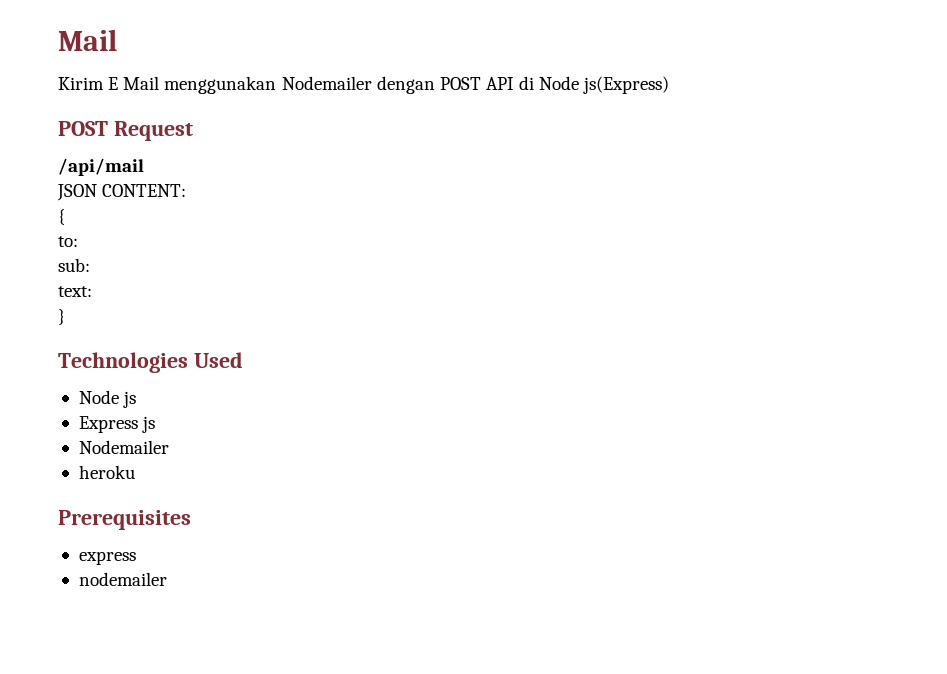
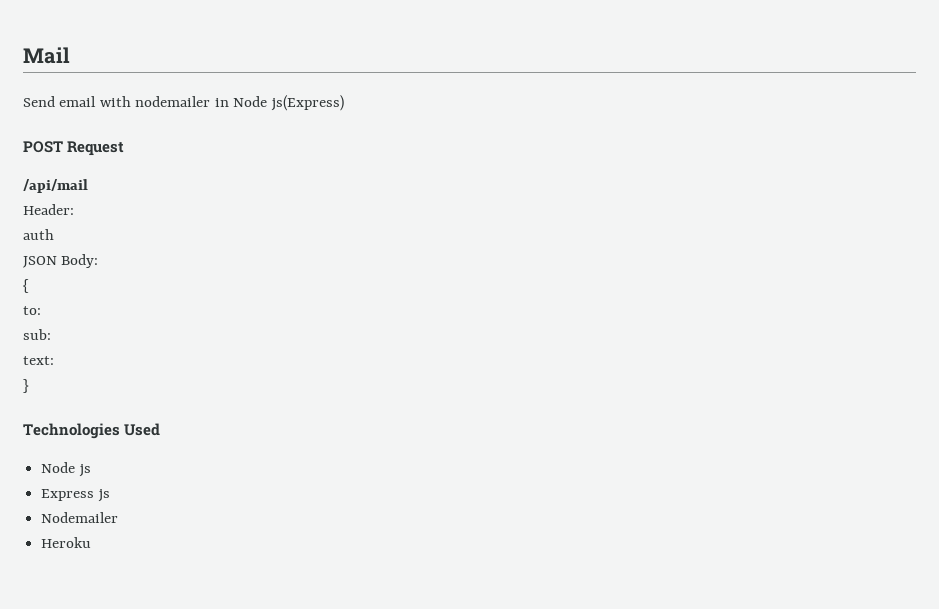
- Kirim E Mail menggunakan Nodemailer dengan POST API di Node js(Express)
+ Send email with nodemailer in Node js(Express)
+ Header:
+ auth
- JSON CONTENT:
+ JSON Body:
- heroku
- Prerequisites
- express
- nodemailer
+ Heroku

